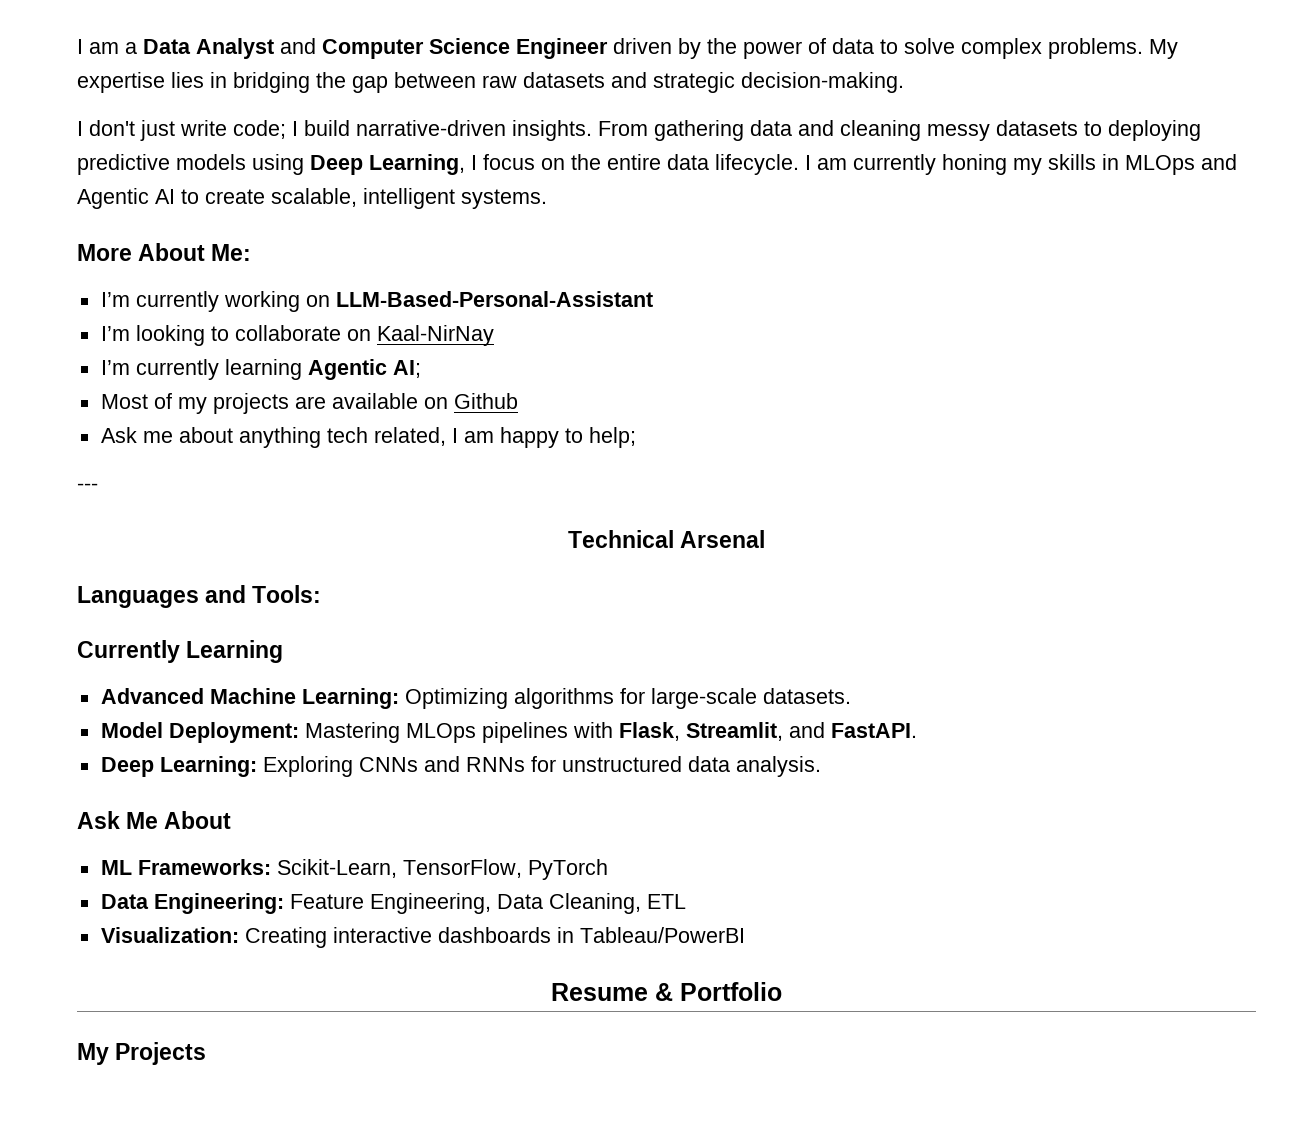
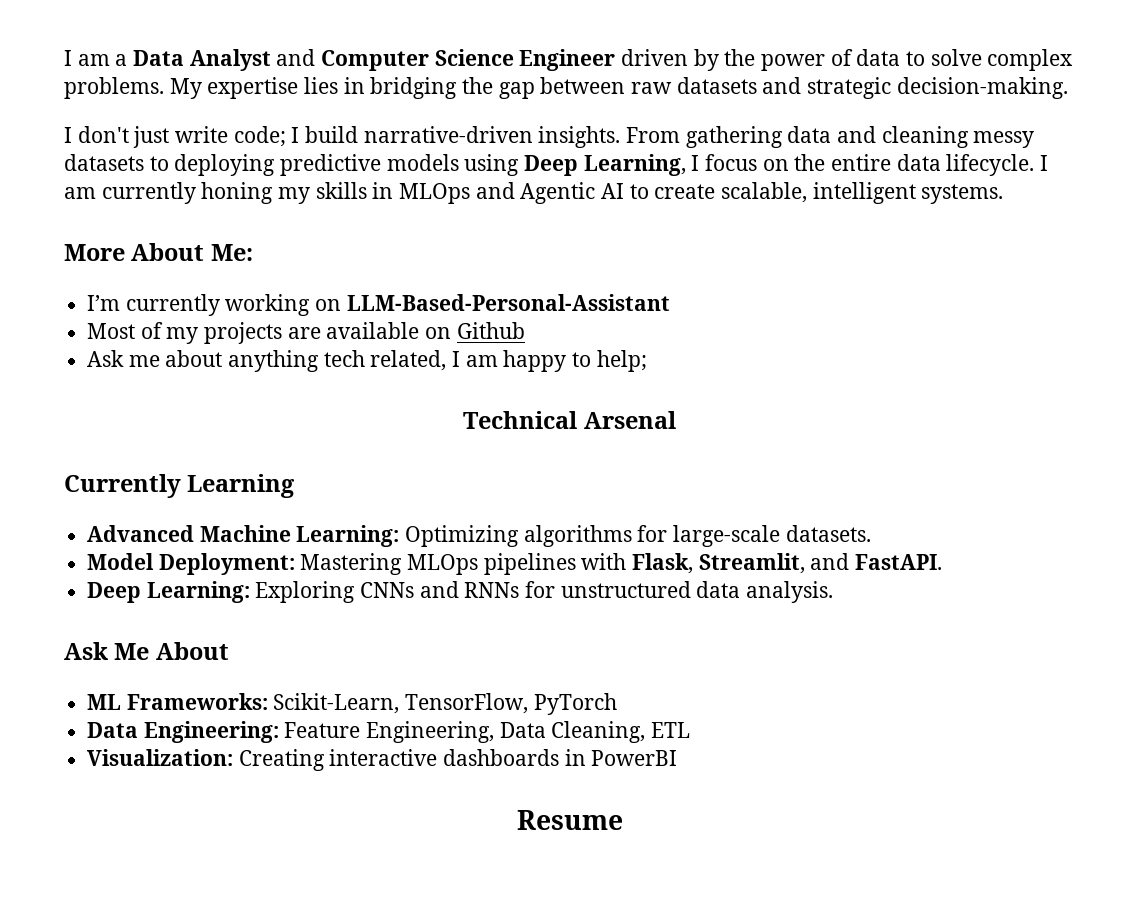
- I’m looking to collaborate on Kaal-NirNay
- I’m currently learning Agentic AI;
- ---
- Languages and Tools:
- Visualization: Creating interactive dashboards in Tableau/PowerBI
+ Visualization: Creating interactive dashboards in PowerBI
- Resume & Portfolio
- My Projects
+ Resume

